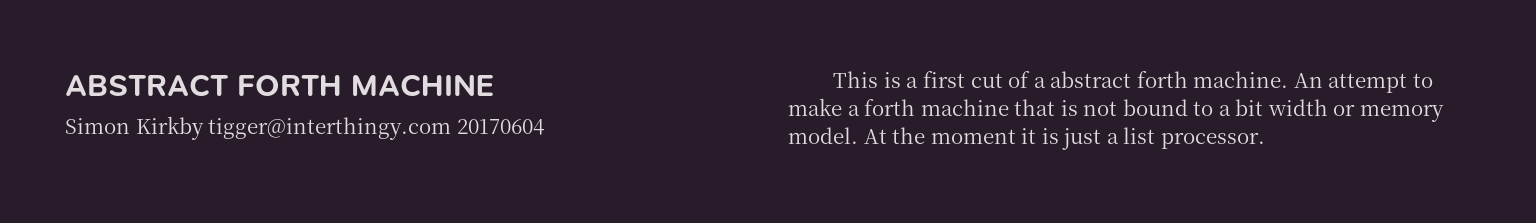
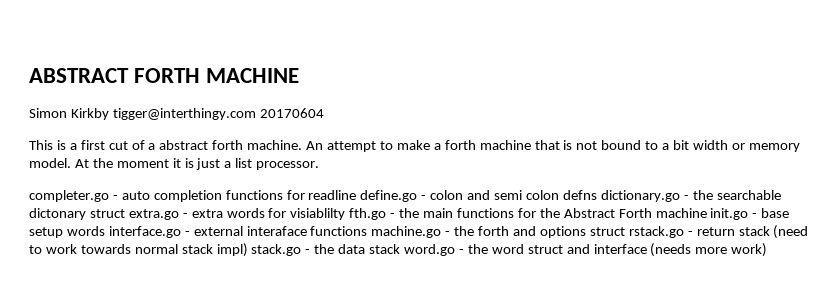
+ completer.go - auto completion functions for readline define.go - colon and semi colon defns dictionary.go - the searchable dictonary struct extra.go - extra words for visiablilty fth.go - the main functions for the Abstract Forth machine init.go - base setup words interface.go - external interaface functions machine.go - the forth and options struct rstack.go - return stack (need to work towards normal stack impl) stack.go - the data stack word.go - the word struct and interface (needs more work)

